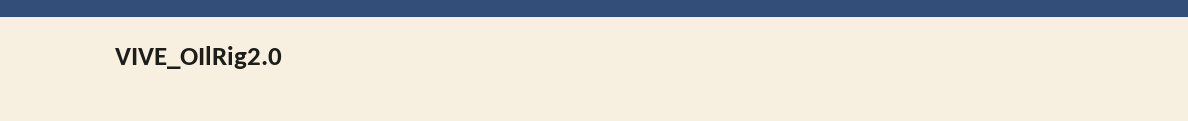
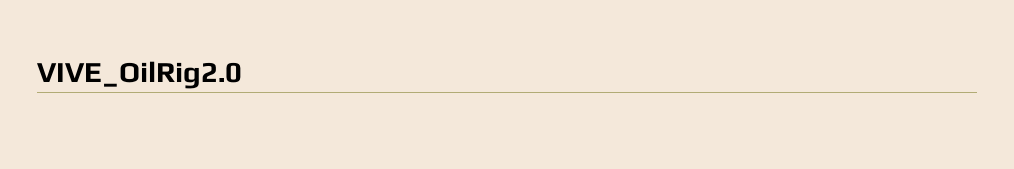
- VIVE_OIlRig2.0
+ VIVE_OilRig2.0

